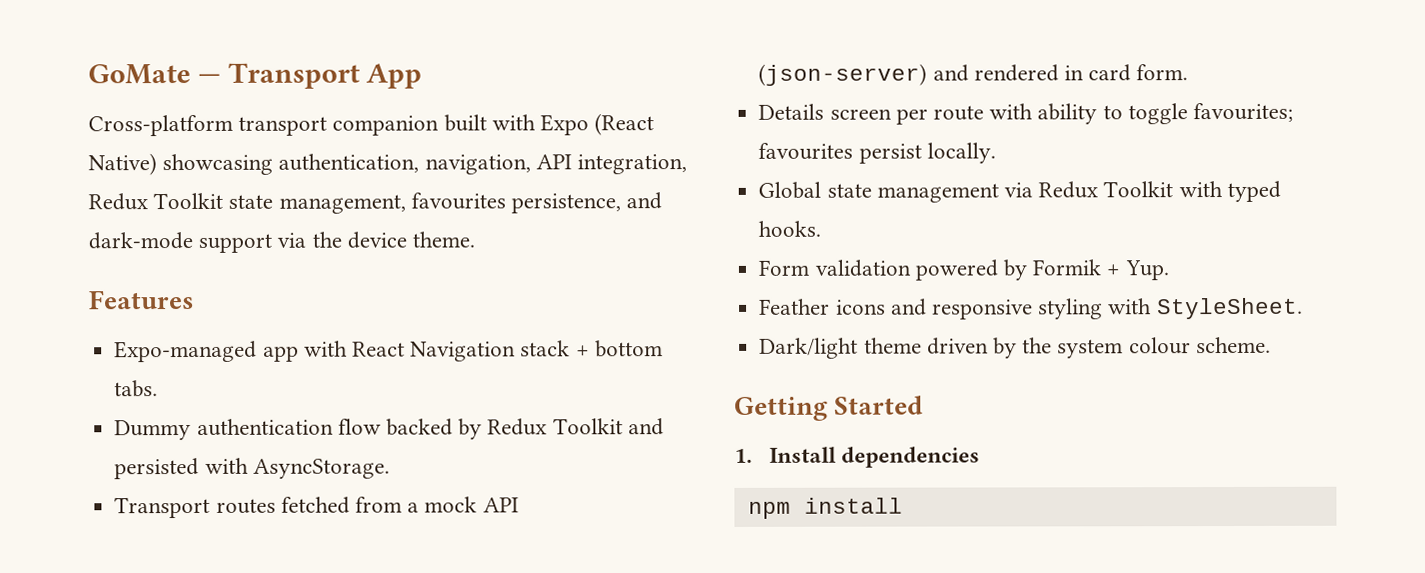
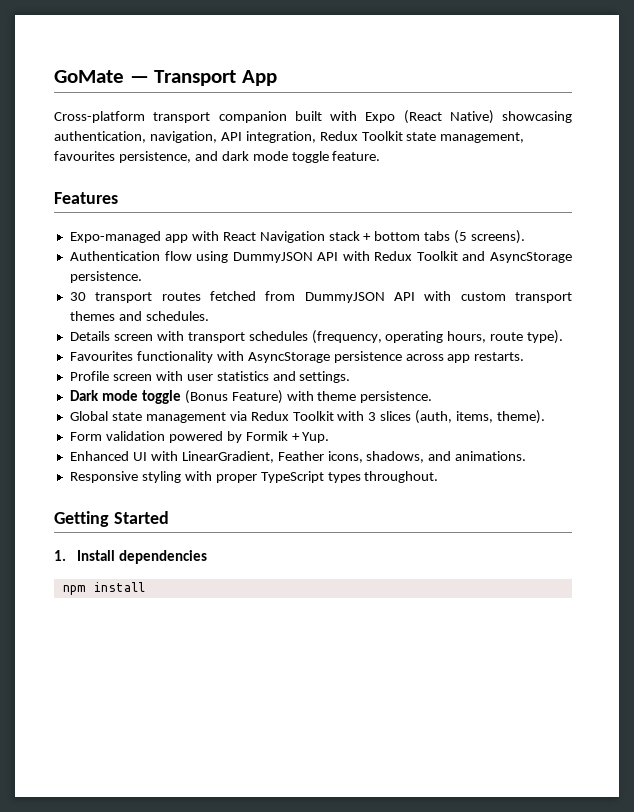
- Cross-platform transport companion built with Expo (React Native) showcasing authentication, navigation, API integration, Redux Toolkit state management, favourites persistence, and dark-mode support via the device theme.
+ Cross-platform transport companion built with Expo (React Native) showcasing authentication, navigation, API integration, Redux Toolkit state management, favourites persistence, and dark mode toggle feature.
- Expo-managed app with React Navigation stack + bottom tabs.
- Dummy authentication flow backed by Redux Toolkit and persisted with AsyncStorage.
- Transport routes fetched from a mock API (json-server) and rendered in card form.
- Details screen per route with ability to toggle favourites; favourites persist locally.
+ Expo-managed app with React Navigation stack + bottom tabs (5 screens).
+ Authentication flow using DummyJSON API with Redux Toolkit and AsyncStorage persistence.
+ 30 transport routes fetched from DummyJSON API with custom transport themes and schedules.
+ Details screen with transport schedules (frequency, operating hours, route type).
+ Favourites functionality with AsyncStorage persistence across app restarts.
+ Profile screen with user statistics and settings.
+ Dark mode toggle (Bonus Feature) with theme persistence.
- Global state management via Redux Toolkit with typed hooks.
+ Global state management via Redux Toolkit with 3 slices (auth, items, theme).
- Feather icons and responsive styling with StyleSheet.
- Dark/light theme driven by the system colour scheme.
+ Enhanced UI with LinearGradient, Feather icons, shadows, and animations.
+ Responsive styling with proper TypeScript types throughout.

